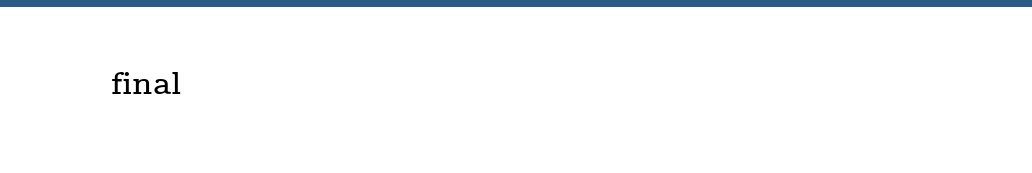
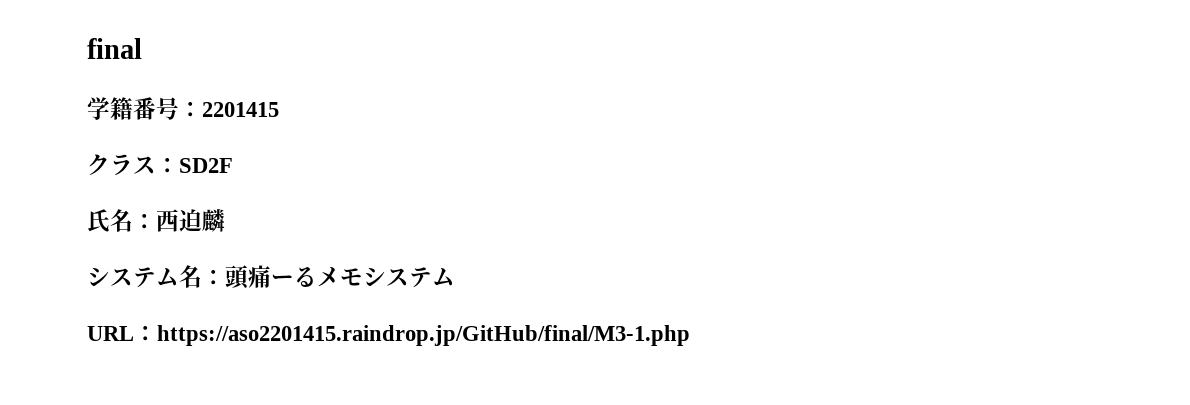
+ 学籍番号：2201415
+ クラス：SD2F
+ 氏名：西迫麟
+ システム名：頭痛ーるメモシステム
+ URL：https://aso2201415.raindrop.jp/GitHub/final/M3-1.php

